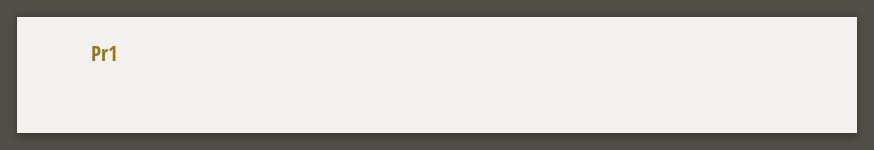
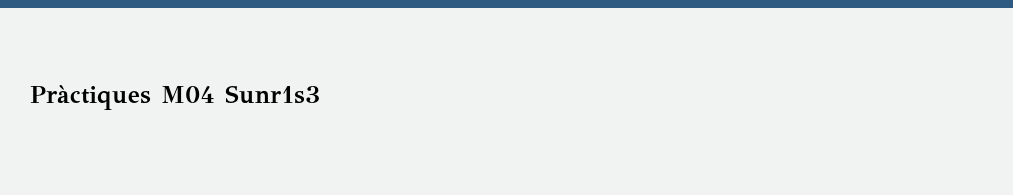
- Pr1
+ Pràctiques M04 Sunr1s3

